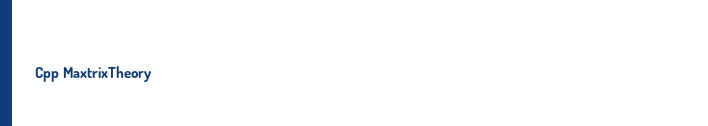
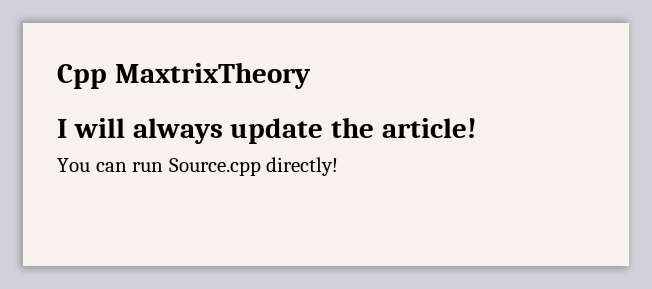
+ I will always update the article!
+ You can run Source.cpp directly!

